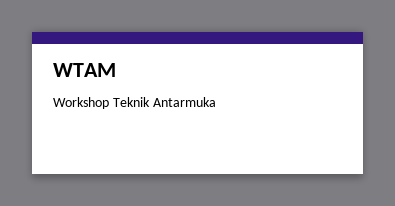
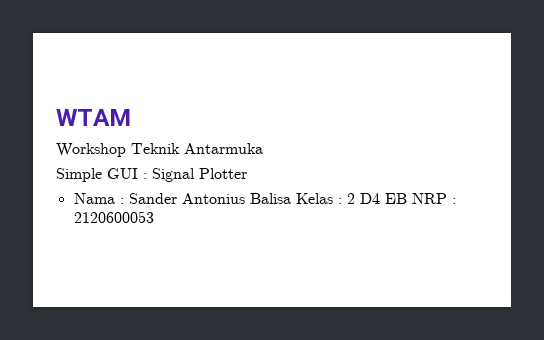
+ Simple GUI : Signal Plotter
+ Nama : Sander Antonius Balisa Kelas : 2 D4 EB NRP : 2120600053

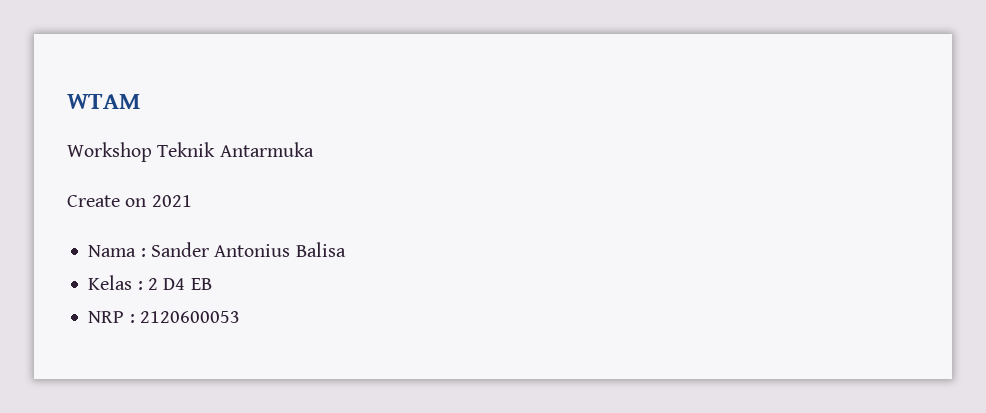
- Simple GUI : Signal Plotter
+ Create on 2021
- Nama : Sander Antonius Balisa Kelas : 2 D4 EB NRP : 2120600053
+ Nama : Sander Antonius Balisa
+ Kelas : 2 D4 EB
+ NRP : 2120600053

